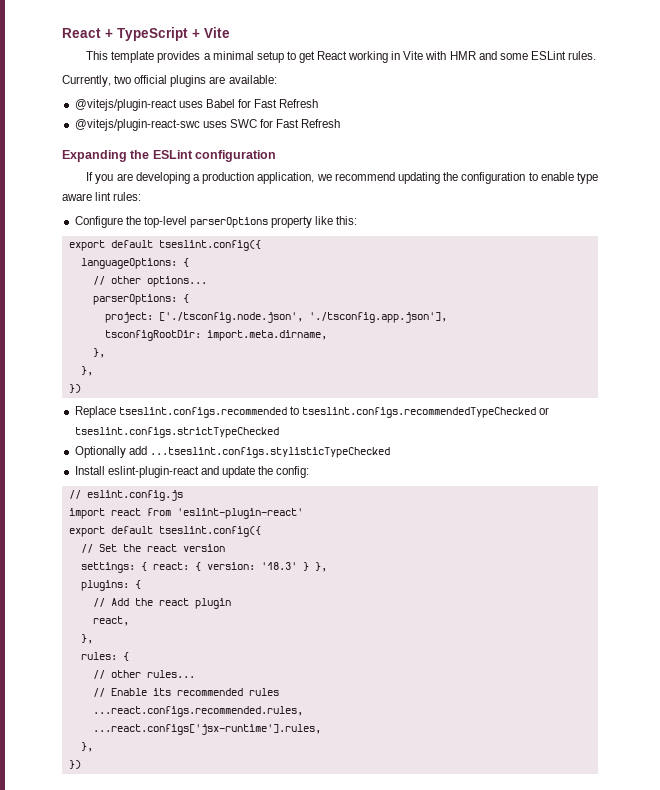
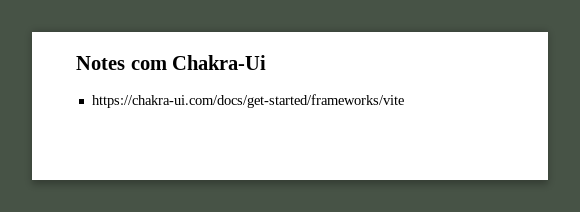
- React + TypeScript + Vite
- This template provides a minimal setup to get React working in Vite with HMR and some ESLint rules.
- Currently, two official plugins are available:
- @vitejs/plugin-react uses Babel for Fast Refresh
- @vitejs/plugin-react-swc uses SWC for Fast Refresh
- Expanding the ESLint configuration
- If you are developing a production application, we recommend updating the configuration to enable type aware lint rules:
- Configure the top-level parserOptions property like this:
- export default tseslint.config({
- languageOptions: {
- // other options...
- parserOptions: {
- project: ['./tsconfig.node.json', './tsconfig.app.json'],
- tsconfigRootDir: import.meta.dirname,
- },
- },
- })
- Replace tseslint.configs.recommended to tseslint.configs.recommendedTypeChecked or tseslint.configs.strictTypeChecked
- Optionally add ...tseslint.configs.stylisticTypeChecked
- Install eslint-plugin-react and update the config:
- // eslint.config.js
- import react from 'eslint-plugin-react'
- export default tseslint.config({
- // Set the react version
- settings: { react: { version: '18.3' } },
- plugins: {
- // Add the react plugin
- react,
- },
- rules: {
- // other rules...
- // Enable its recommended rules
- ...react.configs.recommended.rules,
- ...react.configs['jsx-runtime'].rules,
- },
- })
+ Notes com Chakra-Ui
+ https://chakra-ui.com/docs/get-started/frameworks/vite

